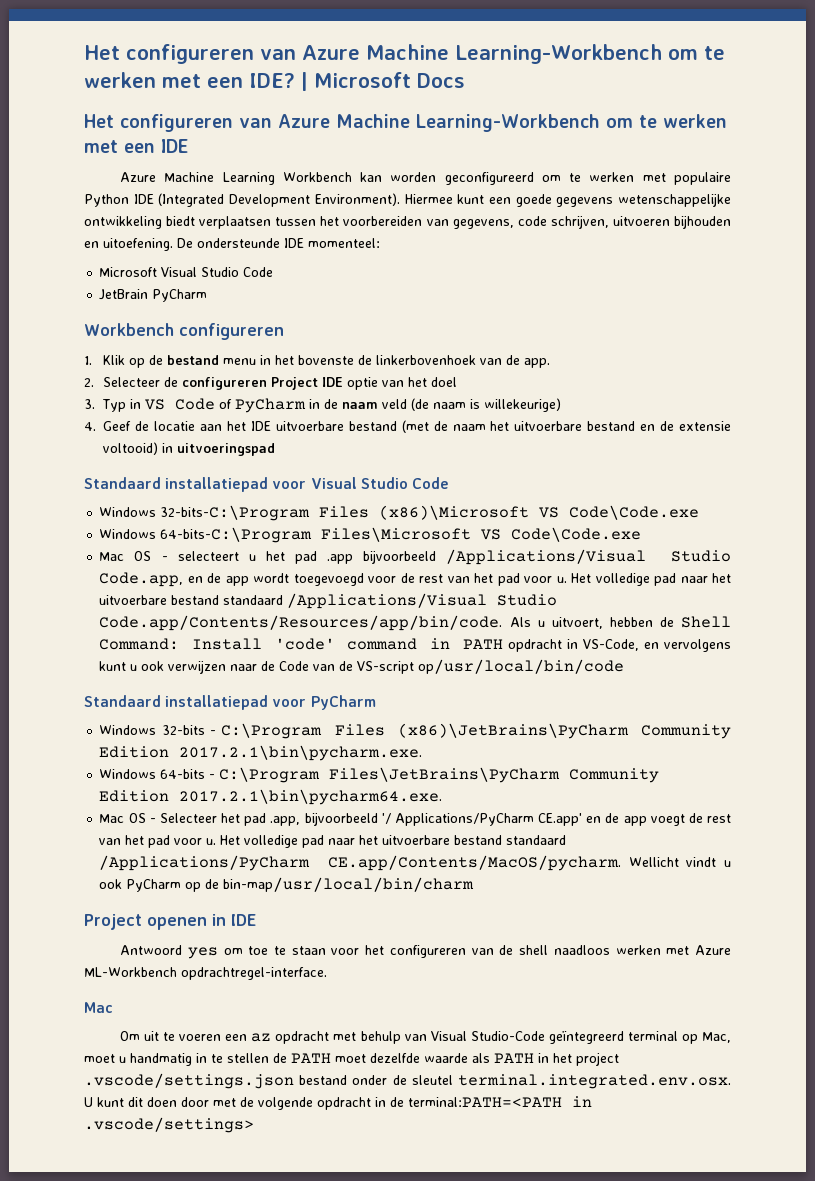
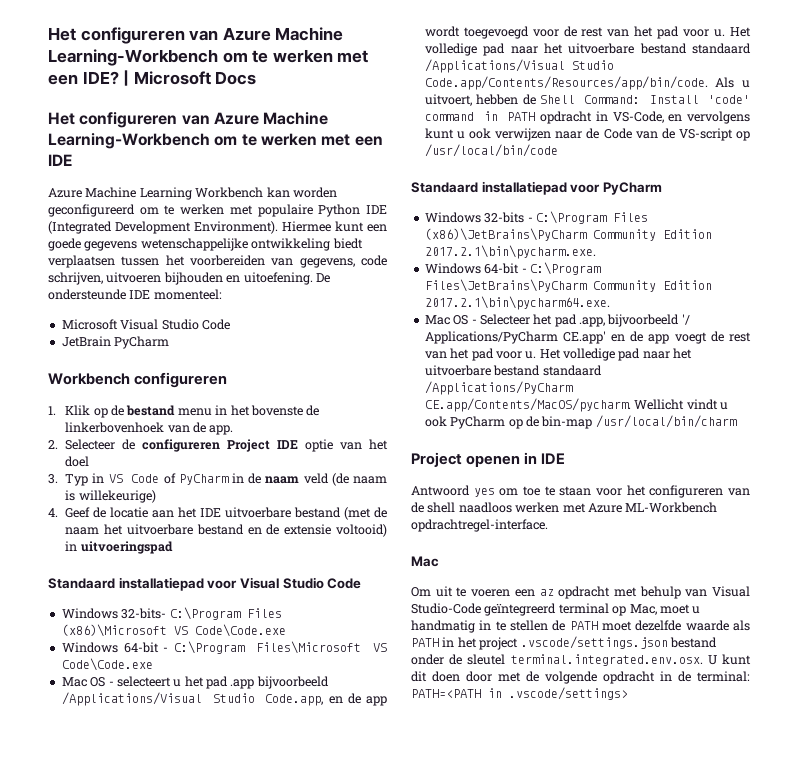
- Windows 32-bits-C:\Program Files (x86)\Microsoft VS Code\Code.exe
+ Windows 32-bits- C:\Program Files (x86)\Microsoft VS Code\Code.exe
- Windows 64-bits-C:\Program Files\Microsoft VS Code\Code.exe
+ Windows 64-bit - C:\Program Files\Microsoft VS Code\Code.exe
- Het volledige pad naar het uitvoerbare bestand standaard /Applications/Visual Studio Code.app/Contents/Resources/app/bin/code. Als u uitvoert, hebben de Shell Command: Install 'code' command in PATH opdracht in VS-Code, en vervolgens kunt u ook verwijzen naar de Code van de VS-script op/usr/local/bin/code
+ Het volledige pad naar het uitvoerbare bestand standaard /Applications/Visual Studio Code.app/Contents/Resources/app/bin/code. Als u uitvoert, hebben de Shell Command: Install 'code' command in PATH opdracht in VS-Code, en vervolgens kunt u ook verwijzen naar de Code van de VS-script op /usr/local/bin/code
- Windows 64-bits - C:\Program Files\JetBrains\PyCharm Community Edition 2017.2.1\bin\pycharm64.exe.
+ Windows 64-bit - C:\Program Files\JetBrains\PyCharm Community Edition 2017.2.1\bin\pycharm64.exe.
- Het volledige pad naar het uitvoerbare bestand standaard /Applications/PyCharm CE.app/Contents/MacOS/pycharm. Wellicht vindt u ook PyCharm op de bin-map/usr/local/bin/charm
+ Het volledige pad naar het uitvoerbare bestand standaard /Applications/PyCharm CE.app/Contents/MacOS/pycharm. Wellicht vindt u ook PyCharm op de bin-map /usr/local/bin/charm
- Om uit te voeren een az opdracht met behulp van Visual Studio-Code geïntegreerd terminal op Mac, moet u handmatig in te stellen de PATH moet dezelfde waarde als PATH in het project .vscode/settings.json bestand onder de sleutel terminal.integrated.env.osx. U kunt dit doen door met de volgende opdracht in de terminal:PATH=<PATH in .vscode/settings>
+ Om uit te voeren een az opdracht met behulp van Visual Studio-Code geïntegreerd terminal op Mac, moet u handmatig in te stellen de PATH moet dezelfde waarde als PATH in het project .vscode/settings.json bestand onder de sleutel terminal.integrated.env.osx. U kunt dit doen door met de volgende opdracht in de terminal: PATH=<PATH in .vscode/settings>

